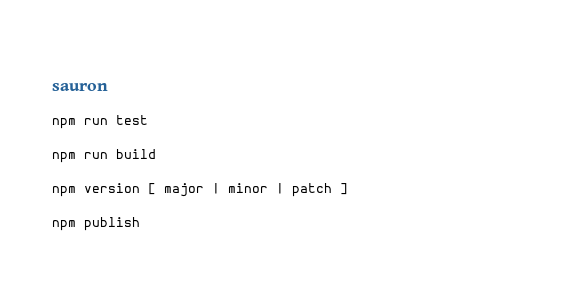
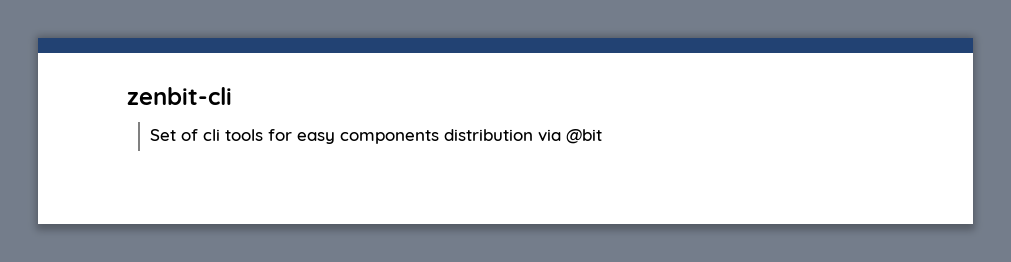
- sauron
- npm run test
- npm run build
- npm version [ major | minor | patch ]
- npm publish
+ zenbit-cli
+ Set of cli tools for easy components distribution via @bit

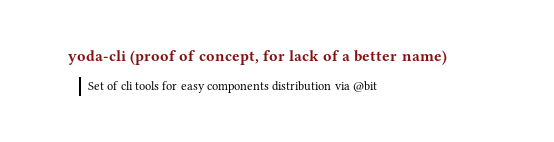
- zenbit-cli
+ yoda-cli (proof of concept, for lack of a better name)

